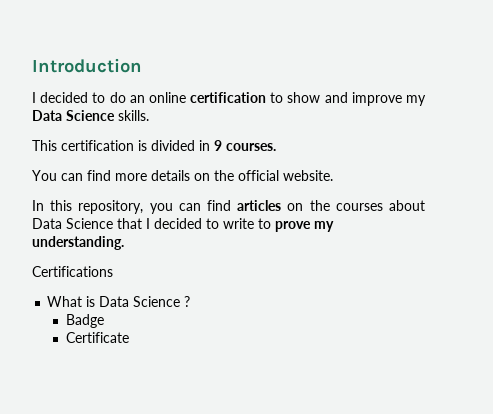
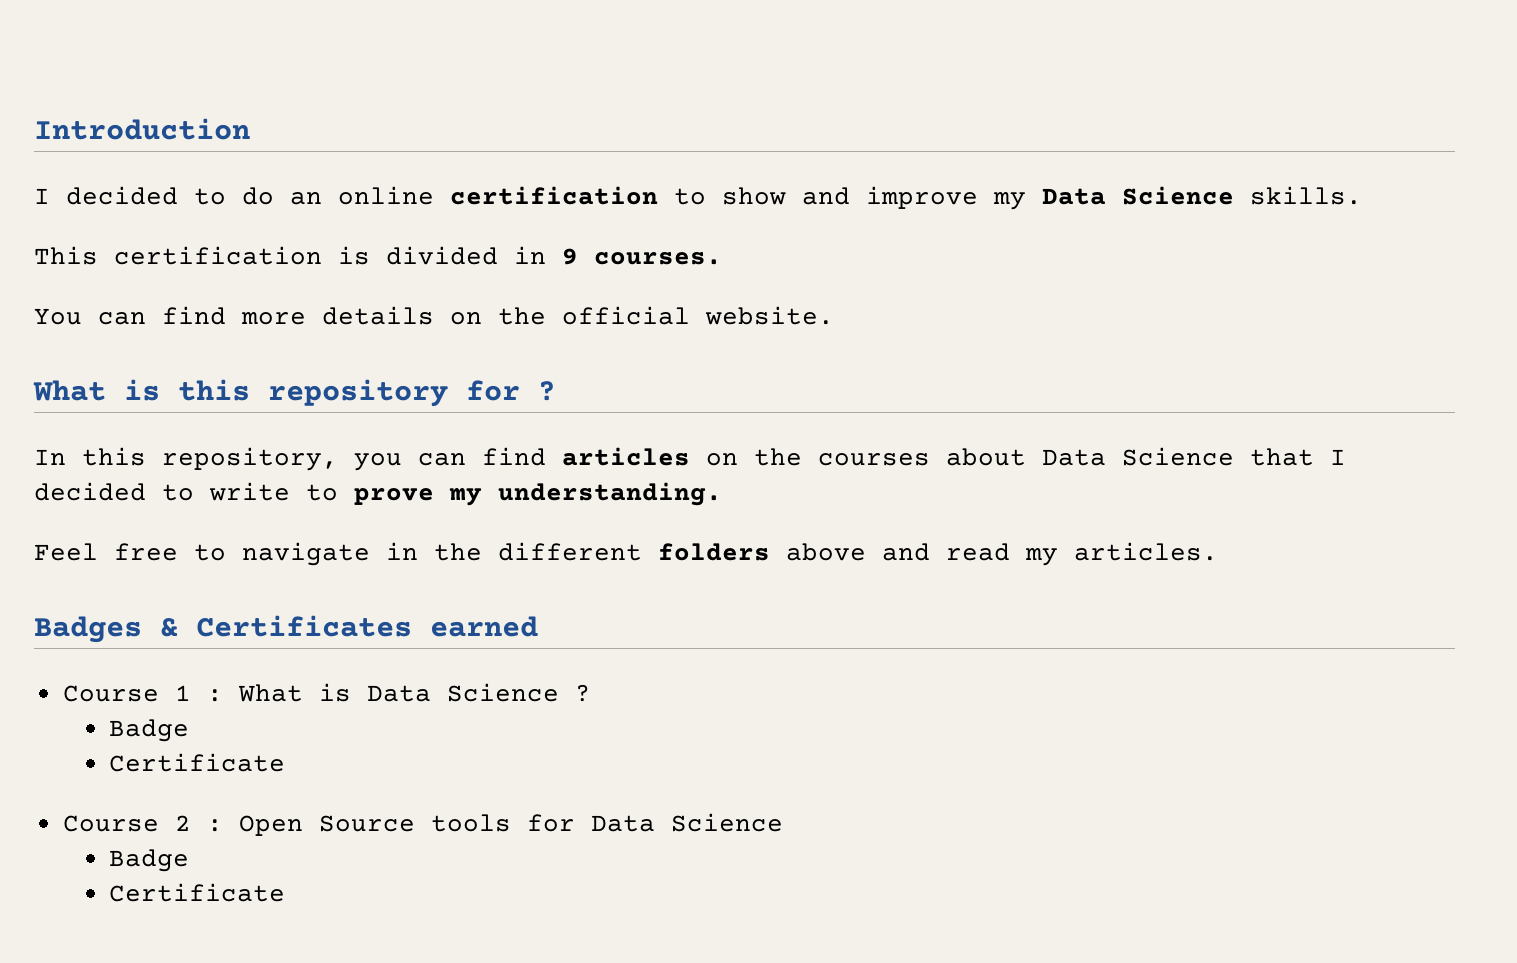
+ What is this repository for ?
- Certifications
- What is Data Science ?
+ Feel free to navigate in the different folders above and read my articles.
+ Badges & Certificates earned
+ Course 1 : What is Data Science ?
+ Course 2 : Open Source tools for Data Science
+ Badge
+ Certificate

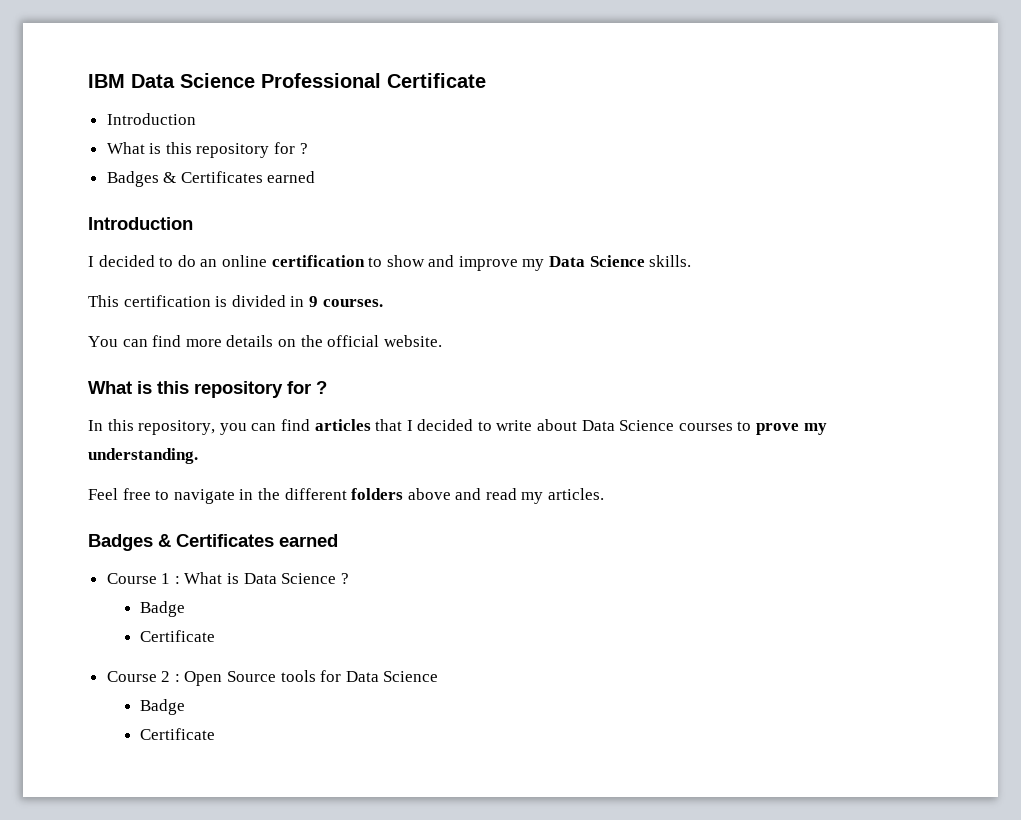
+ IBM Data Science Professional Certificate
+ Introduction
+ What is this repository for ?
+ Badges & Certificates earned
- In this repository, you can find articles on the courses about Data Science that I decided to write to prove my understanding.
+ In this repository, you can find articles that I decided to write about Data Science courses to prove my understanding.

